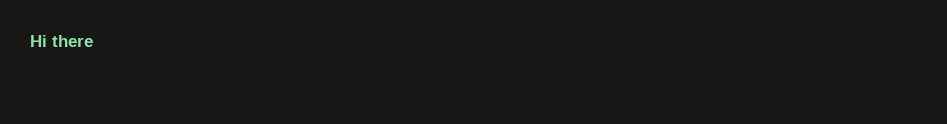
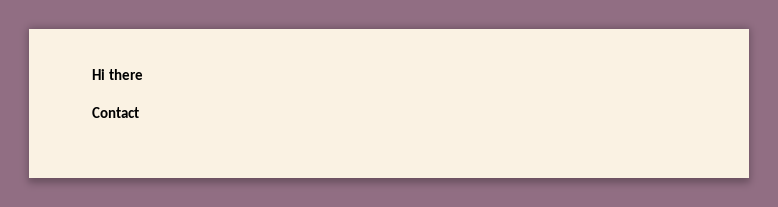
+ Contact

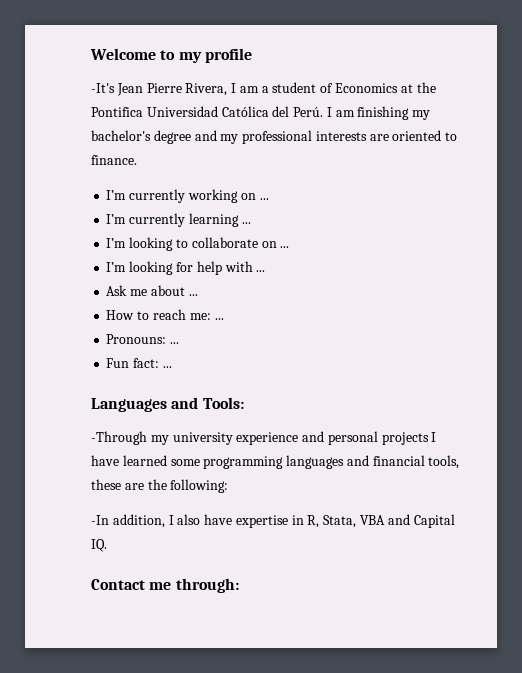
- Hi there
+ Welcome to my profile
+ -It's Jean Pierre Rivera, I am a student of Economics at the Pontifica Universidad Católica del Perú. I am finishing my bachelor's degree and my professional interests are oriented to finance.
+ I’m currently working on ...
+ I’m currently learning ...
+ I’m looking to collaborate on ...
+ I’m looking for help with ...
+ Ask me about ...
+ How to reach me: ...
+ Pronouns: ...
+ Fun fact: ...
+ Languages and Tools:
+ -Through my university experience and personal projects I have learned some programming languages and financial tools, these are the following:
+ -In addition, I also have expertise in R, Stata, VBA and Capital IQ.
- Contact
+ Contact me through:

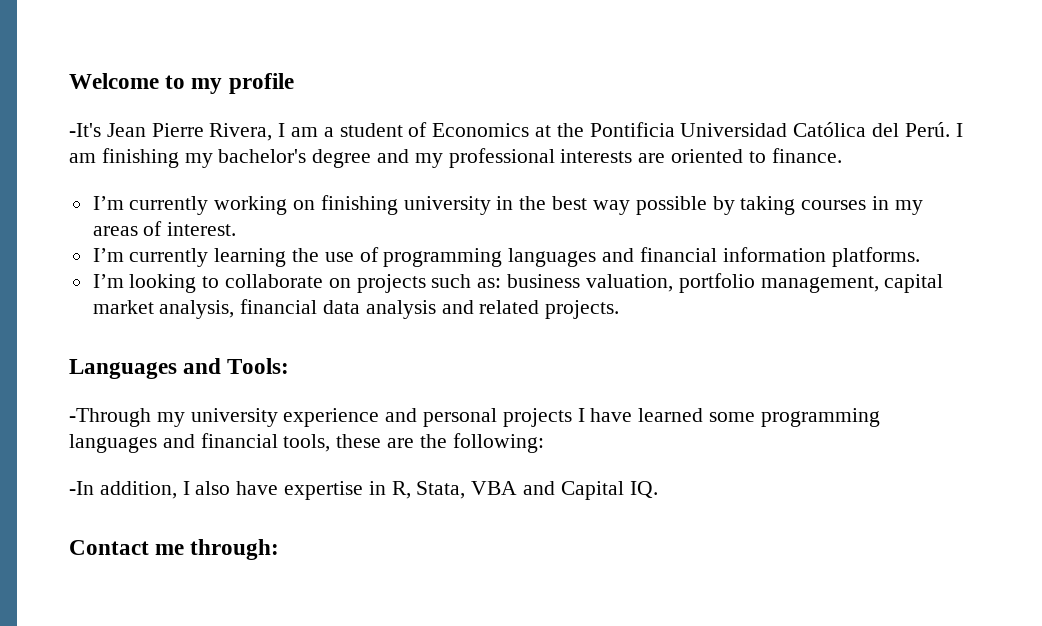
- -It's Jean Pierre Rivera, I am a student of Economics at the Pontifica Universidad Católica del Perú.
+ -It's Jean Pierre Rivera, I am a student of Economics at the Pontificia Universidad Católica del Perú.
- I’m currently working on ...
- I’m currently learning ...
+ I’m currently working on finishing university in the best way possible by taking courses in my areas of interest.
+ I’m currently learning the use of programming languages and financial information platforms.
- I’m looking to collaborate on ...
- I’m looking for help with ...
- Ask me about ...
- How to reach me: ...
- Pronouns: ...
- Fun fact: ...
+ I’m looking to collaborate on projects such as: business valuation, portfolio management, capital market analysis, financial data analysis and related projects.

